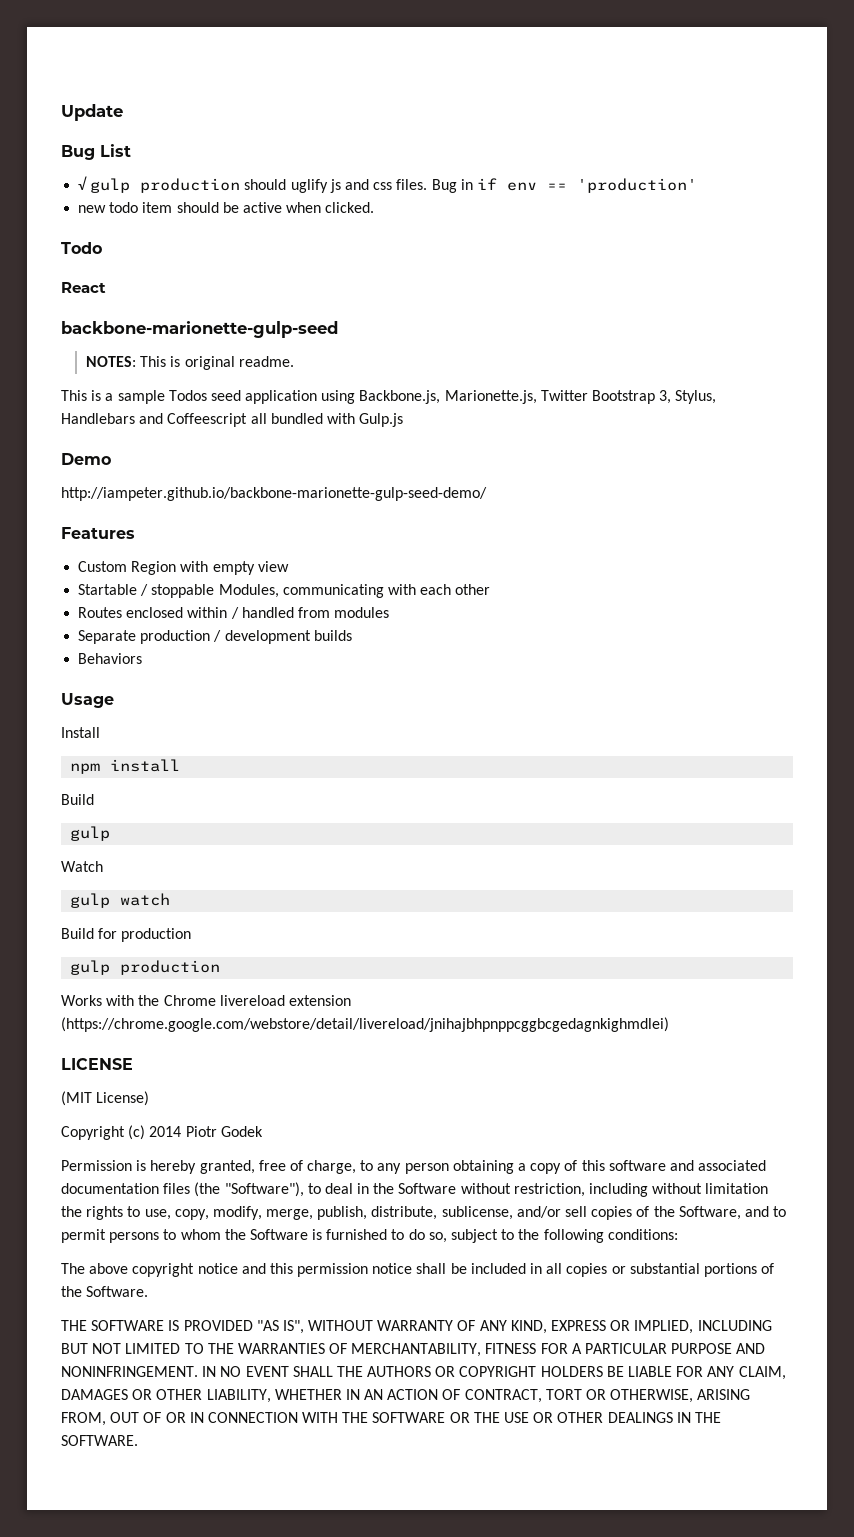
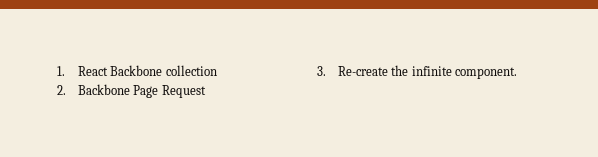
- Update
- Bug List
- √ gulp production should uglify js and css files. Bug in if env == 'production'
- new todo item should be active when clicked.
- Todo
- React
- backbone-marionette-gulp-seed
- NOTES: This is original readme.
- This is a sample Todos seed application using Backbone.js, Marionette.js, Twitter Bootstrap 3, Stylus, Handlebars and Coffeescript all bundled with Gulp.js
- Demo
- http://iampeter.github.io/backbone-marionette-gulp-seed-demo/
- Features
- Custom Region with empty view
- Startable / stoppable Modules, communicating with each other
- Routes enclosed within / handled from modules
- Separate production / development builds
- Behaviors
- Usage
- Install
- npm install
- Build
- gulp
- Watch
- gulp watch
- Build for production
- gulp production
- Works with the Chrome livereload extension (https://chrome.google.com/webstore/detail/livereload/jnihajbhpnppcggbcgedagnkighmdlei)
- LICENSE
- (MIT License)
- Copyright (c) 2014 Piotr Godek
- Permission is hereby granted, free of charge, to any person obtaining a copy of this software and associated documentation files (the "Software"), to deal in the Software without restriction, including without limitation the rights to use, copy, modify, merge, publish, distribute, sublicense, and/or sell copies of the Software, and to permit persons to whom the Software is furnished to do so, subject to the following conditions:
- The above copyright notice and this permission notice shall be included in all copies or substantial portions of the Software.
- THE SOFTWARE IS PROVIDED "AS IS", WITHOUT WARRANTY OF ANY KIND, EXPRESS OR IMPLIED, INCLUDING BUT NOT LIMITED TO THE WARRANTIES OF MERCHANTABILITY, FITNESS FOR A PARTICULAR PURPOSE AND NONINFRINGEMENT. IN NO EVENT SHALL THE AUTHORS OR COPYRIGHT HOLDERS BE LIABLE FOR ANY CLAIM, DAMAGES OR OTHER LIABILITY, WHETHER IN AN ACTION OF CONTRACT, TORT OR OTHERWISE, ARISING FROM, OUT OF OR IN CONNECTION WITH THE SOFTWARE OR THE USE OR OTHER DEALINGS IN THE SOFTWARE.
+ 1. React Backbone collection
+ 2. Backbone Page Request
+ 3. Re-create the infinite component.

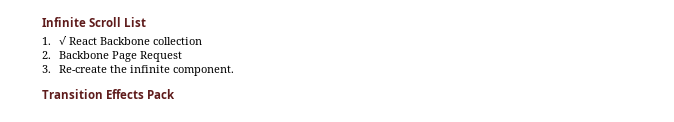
- 1. React Backbone collection
+ Infinite Scroll List
+ 1. √ React Backbone collection
+ Transition Effects Pack

